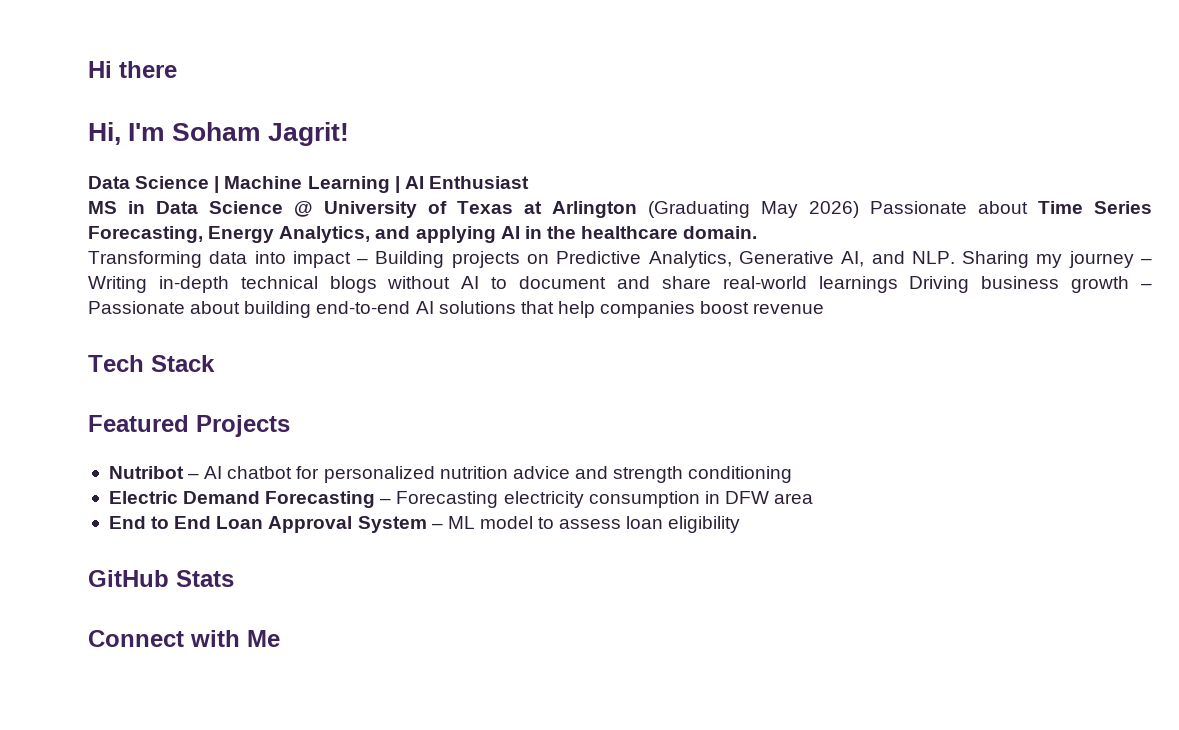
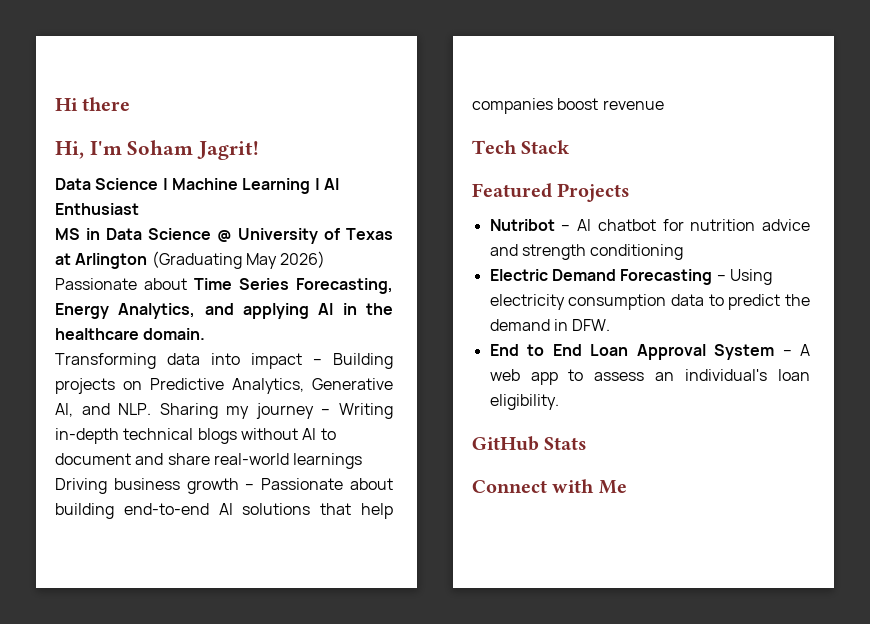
- Nutribot – AI chatbot for personalized nutrition advice and strength conditioning
+ Nutribot – AI chatbot for nutrition advice and strength conditioning
- Electric Demand Forecasting – Forecasting electricity consumption in DFW area
+ Electric Demand Forecasting – Using electricity consumption data to predict the demand in DFW.
- End to End Loan Approval System – ML model to assess loan eligibility
+ End to End Loan Approval System – A web app to assess an individual's loan eligibility.

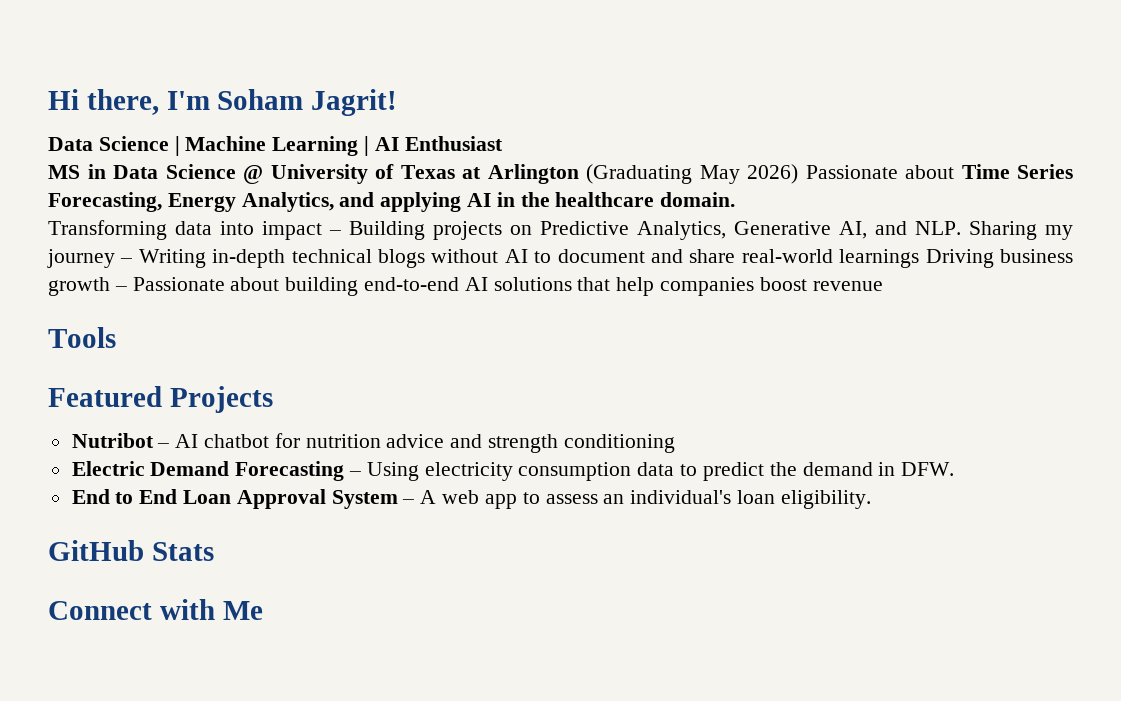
- Hi there
- Hi, I'm Soham Jagrit!
+ Hi there, I'm Soham Jagrit!
- Tech Stack
+ Tools

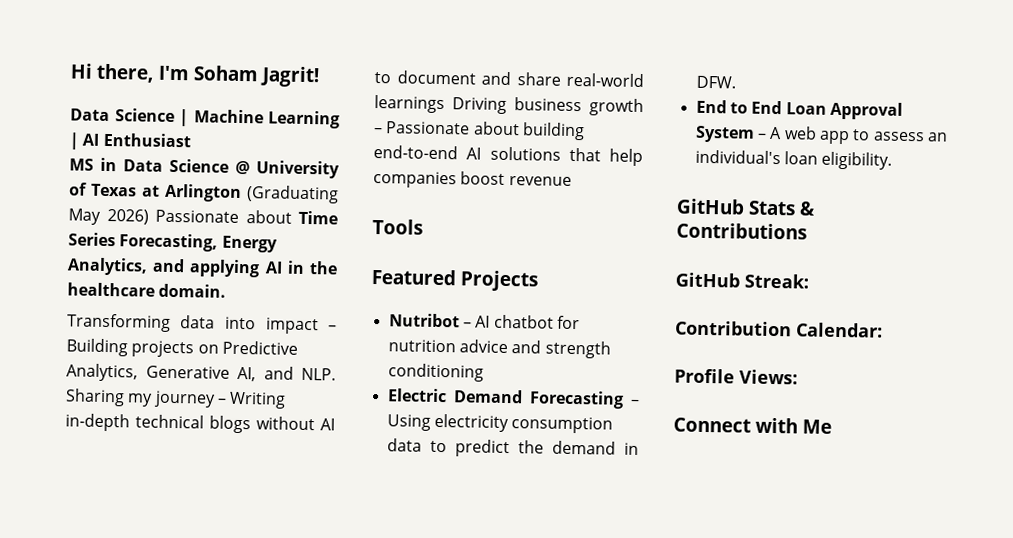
- GitHub Stats
+ GitHub Stats & Contributions
+ GitHub Streak:
+ Contribution Calendar:
+ Profile Views:

